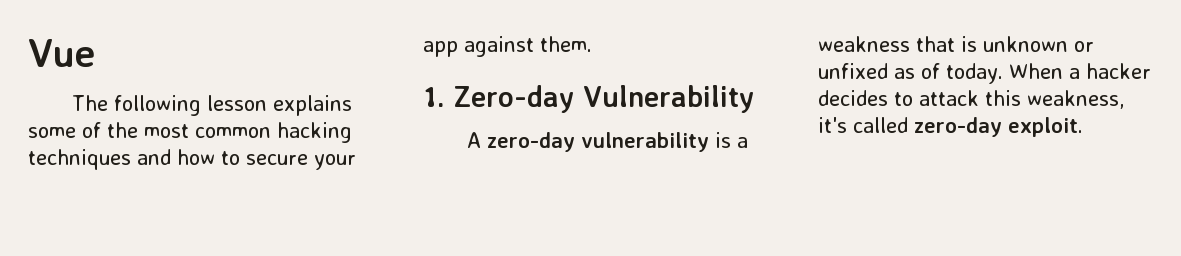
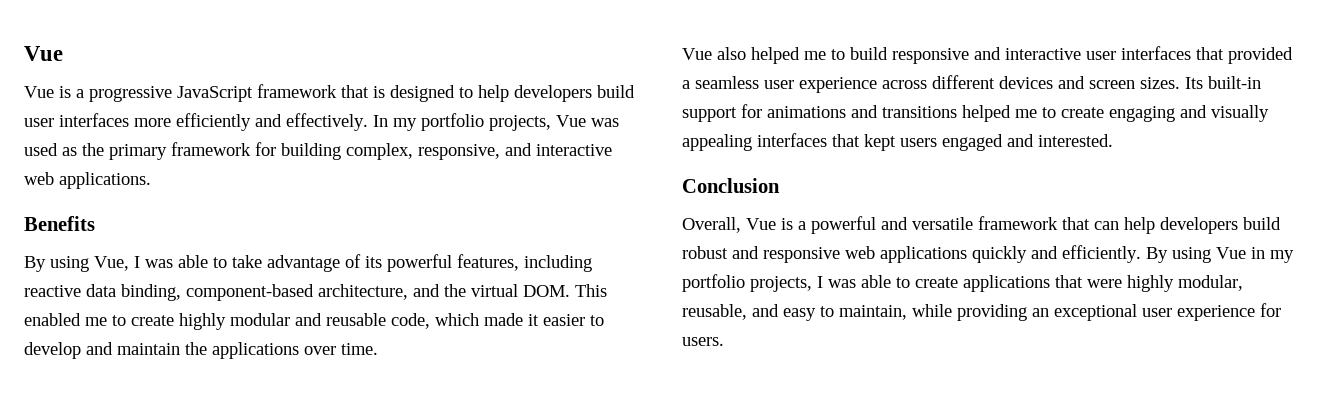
- The following lesson explains some of the most common hacking techniques and how to secure your app against them.
- 1. Zero-day Vulnerability
- A zero-day vulnerability is a weakness that is unknown or unfixed as of today. When a hacker decides to attack this weakness, it's called zero-day exploit.
+ Vue is a progressive JavaScript framework that is designed to help developers build user interfaces more efficiently and effectively. In my portfolio projects, Vue was used as the primary framework for building complex, responsive, and interactive web applications.
+ Benefits
+ By using Vue, I was able to take advantage of its powerful features, including reactive data binding, component-based architecture, and the virtual DOM. This enabled me to create highly modular and reusable code, which made it easier to develop and maintain the applications over time.
+ Vue also helped me to build responsive and interactive user interfaces that provided a seamless user experience across different devices and screen sizes. Its built-in support for animations and transitions helped me to create engaging and visually appealing interfaces that kept users engaged and interested.
+ Conclusion
+ Overall, Vue is a powerful and versatile framework that can help developers build robust and responsive web applications quickly and efficiently. By using Vue in my portfolio projects, I was able to create applications that were highly modular, reusable, and easy to maintain, while providing an exceptional user experience for users.

